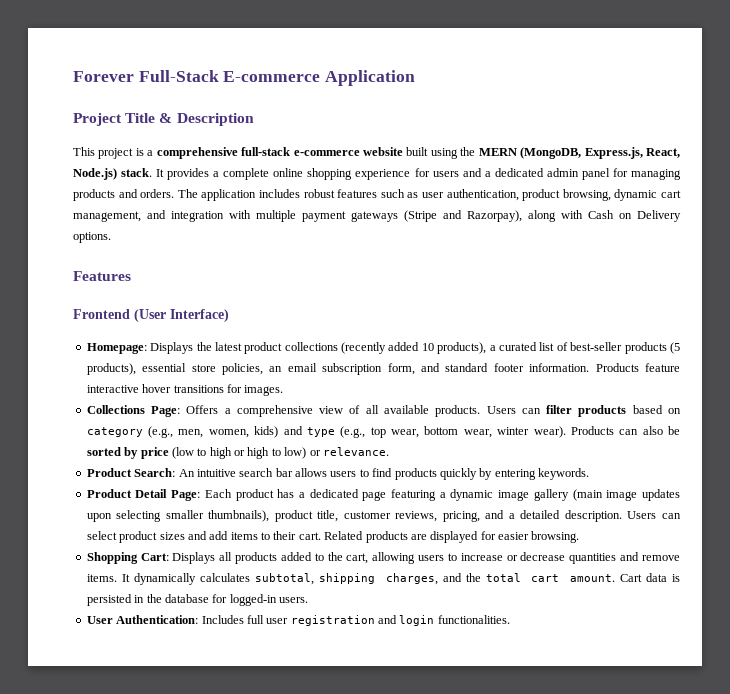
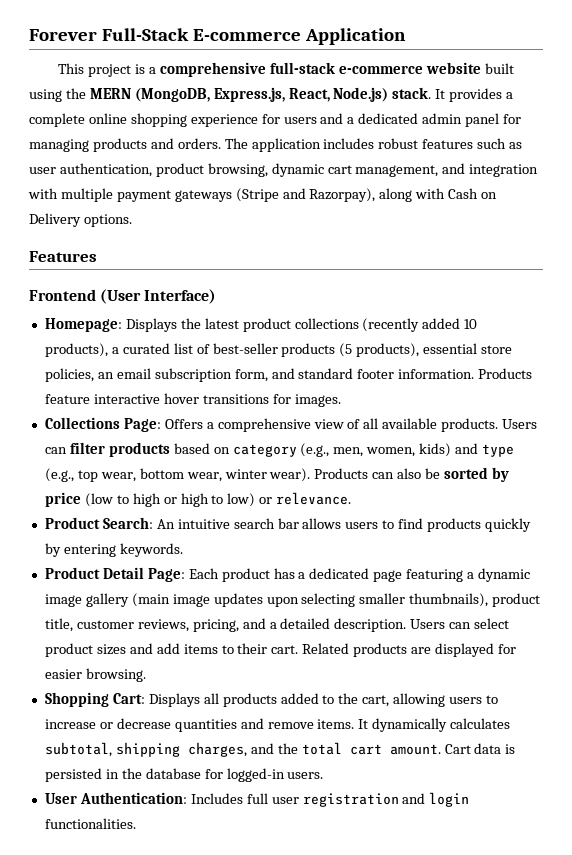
- Project Title & Description

